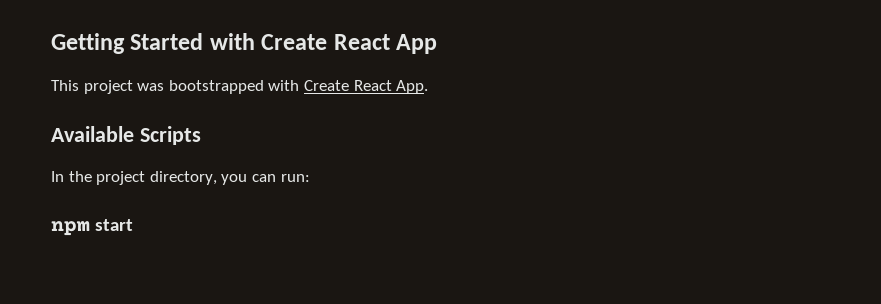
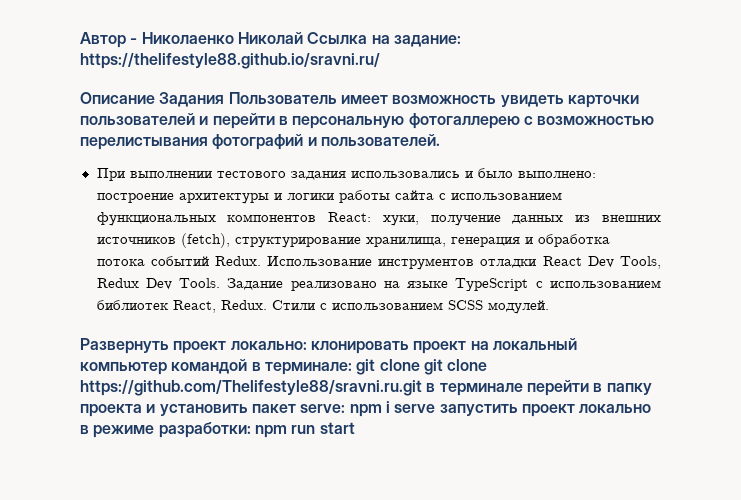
- Getting Started with Create React App
- This project was bootstrapped with Create React App.
- Available Scripts
- In the project directory, you can run:
- npm start
+ Автор - Николаенко Николай Ссылка на задание: https://thelifestyle88.github.io/sravni.ru/
+ Описание Задания Пользователь имеет возможность увидеть карточки пользователей и перейти в персональную фотогаллерею с возможностью перелистывания фотографий и пользователей.
+ При выполнении тестового задания использовались и было выполнено: построение архитектуры и логики работы сайта с использованием функциональных компонентов React: хуки, получение данных из внешних источников (fetch), структурирование хранилища, генерация и обработка потока событий Redux. Использование инструментов отладки React Dev Tools, Redux Dev Tools. Задание реализовано на языке TypeScript с использованием библиотек React, Redux. Стили с использованием SCSS модулей.
+ Развернуть проект локально: клонировать проект на локальный компьютер командой в терминале: git clone git clone https://github.com/Thelifestyle88/sravni.ru.git в терминале перейти в папку проекта и установить пакет serve: npm i serve запустить проект локально в режиме разработки: npm run start

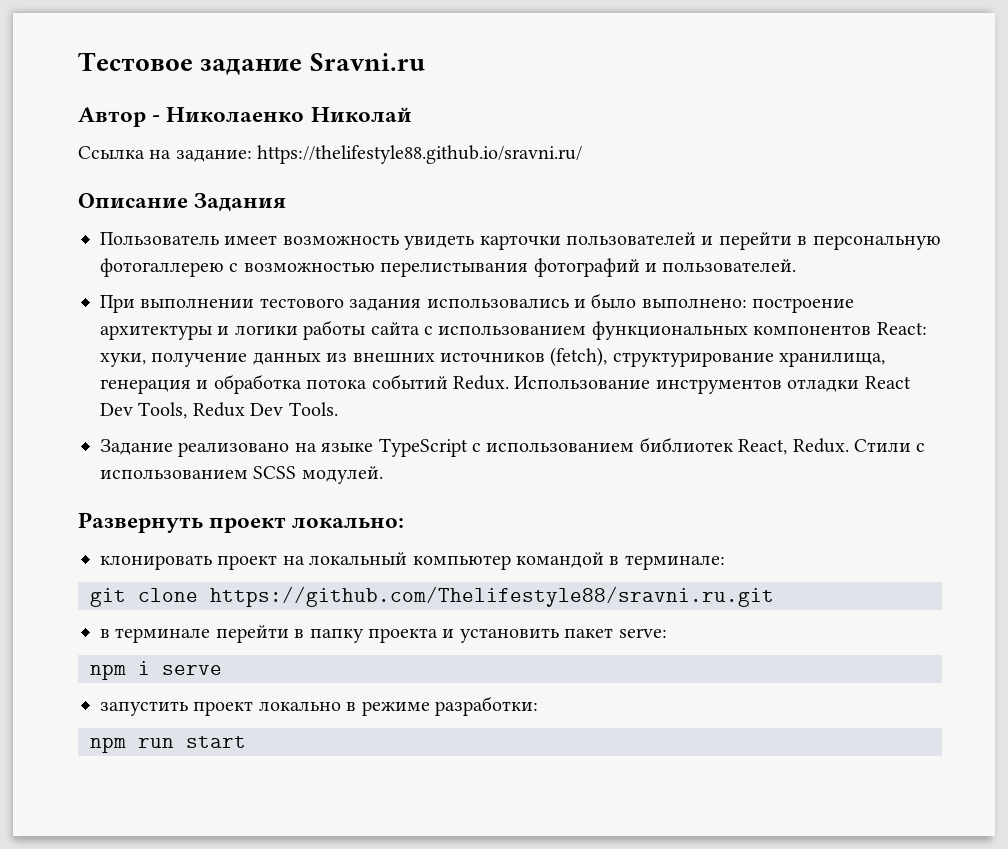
+ Тестовое задание Sravni.ru
- Автор - Николаенко Николай Ссылка на задание: https://thelifestyle88.github.io/sravni.ru/
+ Автор - Николаенко Николай
+ Ссылка на задание: https://thelifestyle88.github.io/sravni.ru/
- Описание Задания Пользователь имеет возможность увидеть карточки пользователей и перейти в персональную фотогаллерею с возможностью перелистывания фотографий и пользователей.
+ Описание Задания
+ Пользователь имеет возможность увидеть карточки пользователей и перейти в персональную фотогаллерею с возможностью перелистывания фотографий и пользователей.
- Использование инструментов отладки React Dev Tools, Redux Dev Tools. Задание реализовано на языке TypeScript с использованием библиотек React, Redux.
+ Использование инструментов отладки React Dev Tools, Redux Dev Tools.
+ Задание реализовано на языке TypeScript с использованием библиотек React, Redux.
- Развернуть проект локально: клонировать проект на локальный компьютер командой в терминале: git clone git clone https://github.com/Thelifestyle88/sravni.ru.git в терминале перейти в папку проекта и установить пакет serve: npm i serve запустить проект локально в режиме разработки: npm run start
+ Развернуть проект локально:
+ клонировать проект на локальный компьютер командой в терминале:
+ git clone https://github.com/Thelifestyle88/sravni.ru.git
+ в терминале перейти в папку проекта и установить пакет serve:
+ npm i serve
+ запустить проект локально в режиме разработки:
+ npm run start

